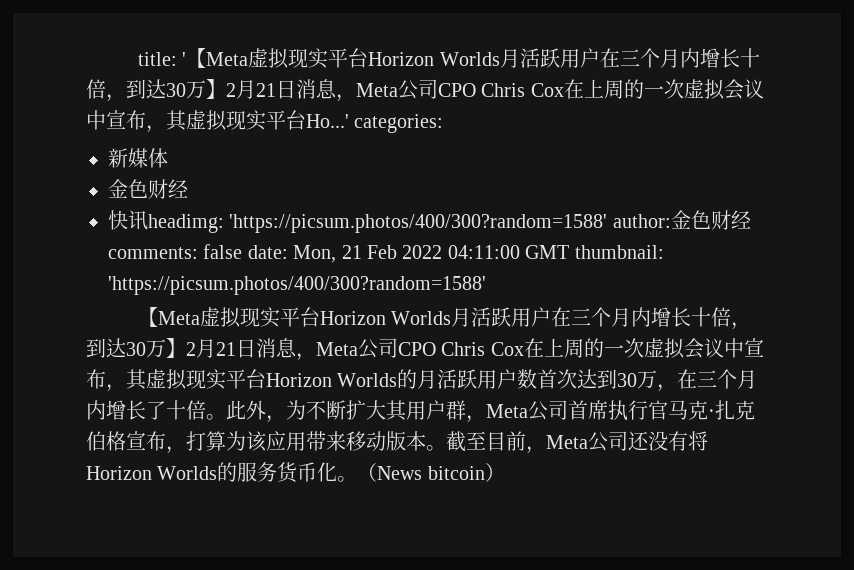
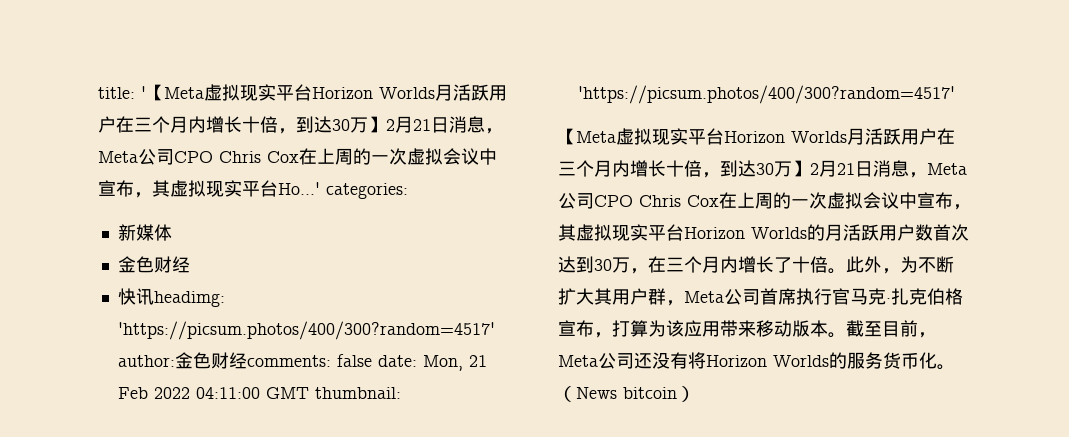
- 快讯headimg: 'https://picsum.photos/400/300?random=1588' author:金色财经comments: false date: Mon, 21 Feb 2022 04:11:00 GMT thumbnail: 'https://picsum.photos/400/300?random=1588'
+ 快讯headimg: 'https://picsum.photos/400/300?random=4517' author:金色财经comments: false date: Mon, 21 Feb 2022 04:11:00 GMT thumbnail: 'https://picsum.photos/400/300?random=4517'

